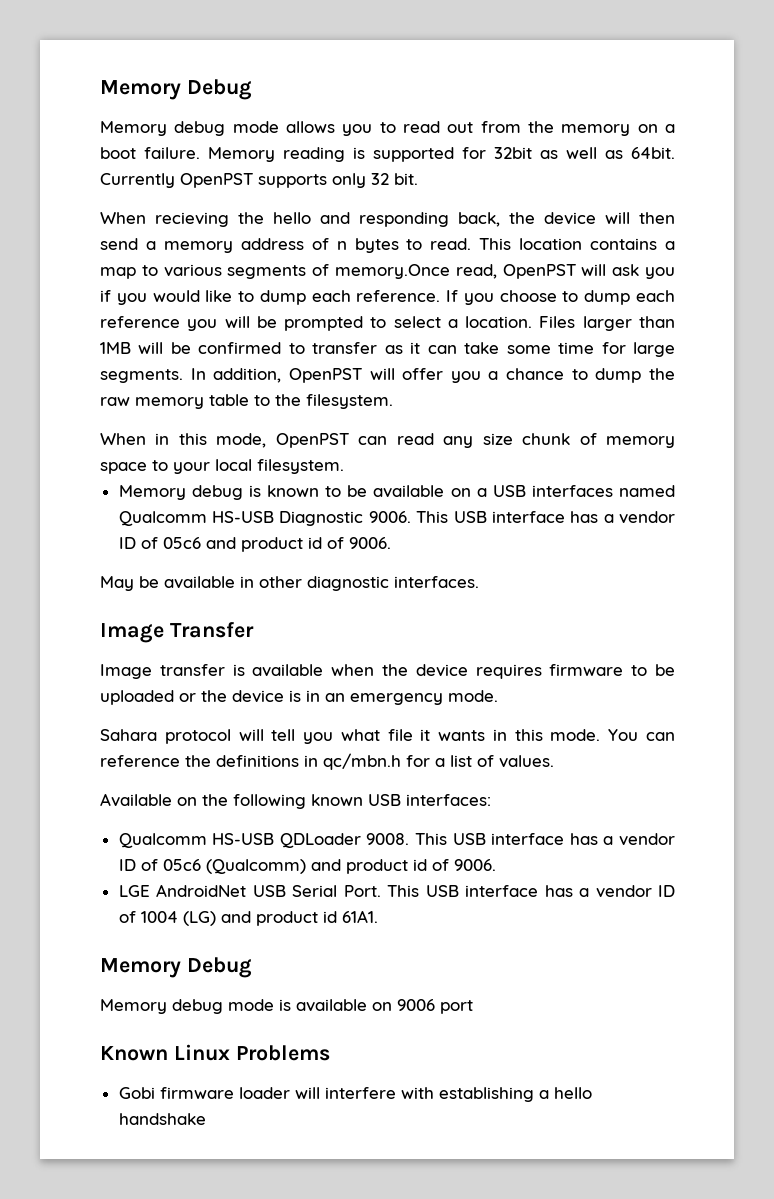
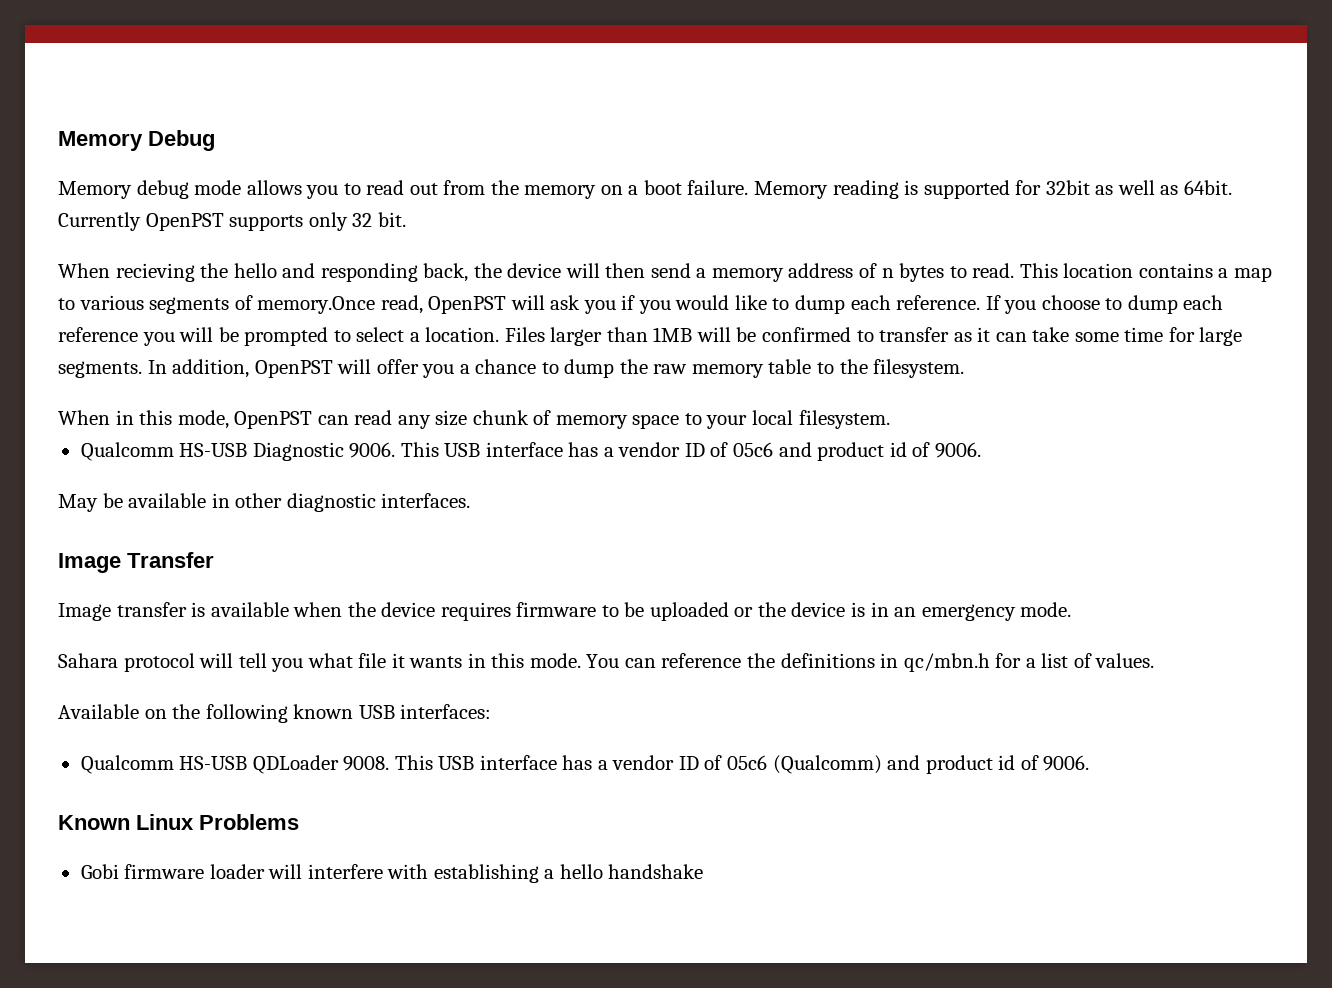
- Memory debug is known to be available on a USB interfaces named Qualcomm HS-USB Diagnostic 9006.
+ Qualcomm HS-USB Diagnostic 9006.
- LGE AndroidNet USB Serial Port. This USB interface has a vendor ID of 1004 (LG) and product id 61A1.
- Memory Debug
- Memory debug mode is available on 9006 port

